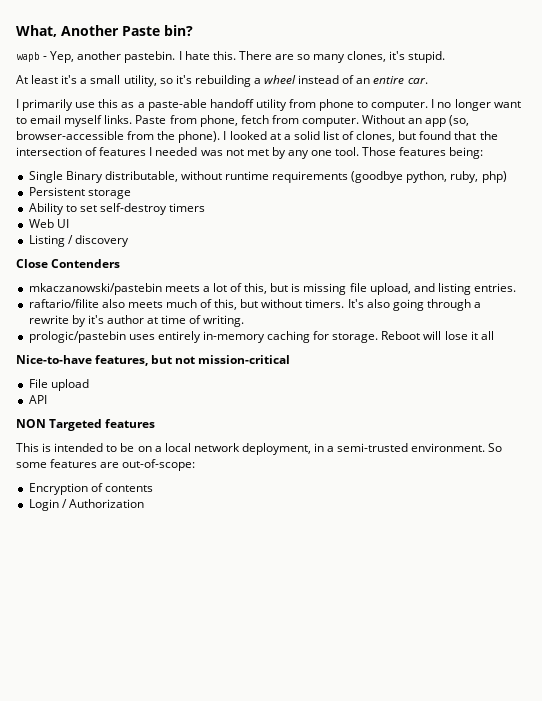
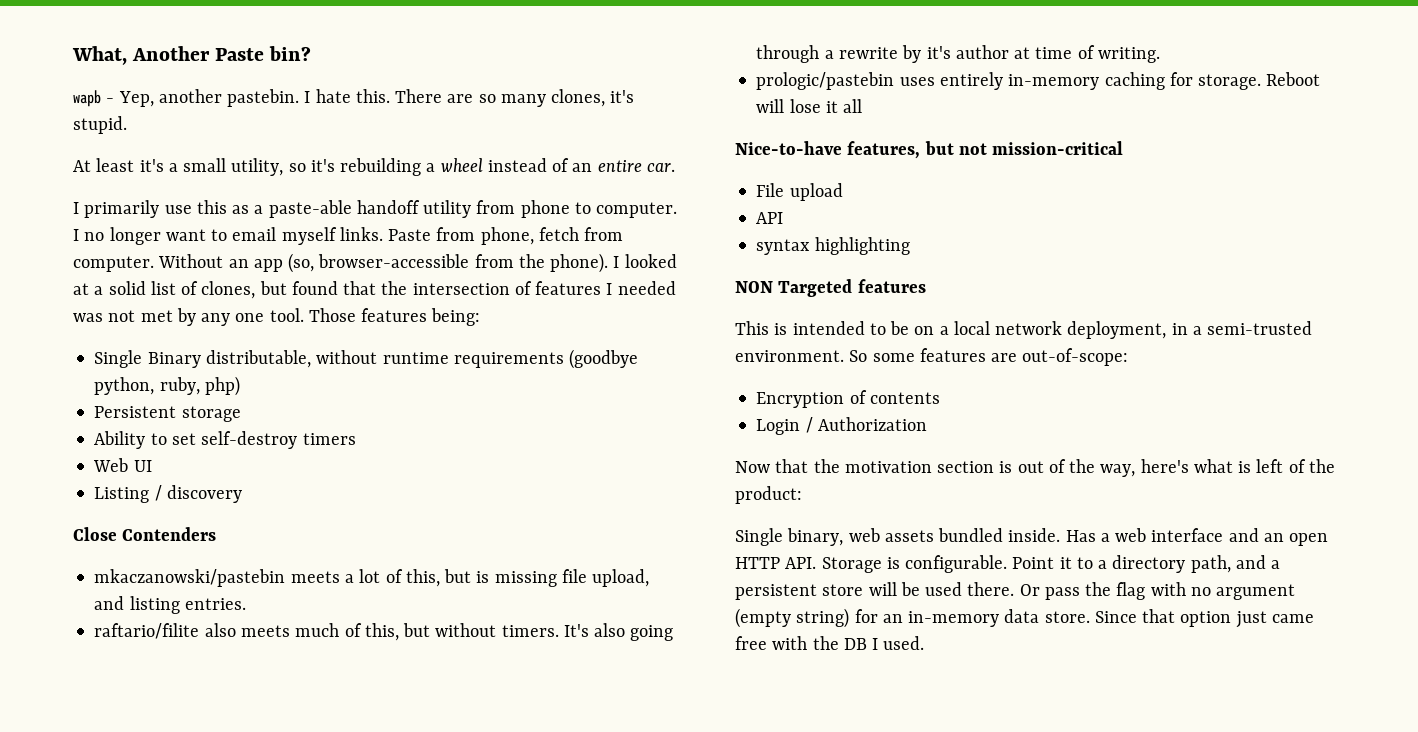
+ syntax highlighting
+ Now that the motivation section is out of the way, here's what is left of the product:
+ Single binary, web assets bundled inside. Has a web interface and an open HTTP API. Storage is configurable. Point it to a directory path, and a persistent store will be used there. Or pass the flag with no argument (empty string) for an in-memory data store. Since that option just came free with the DB I used.

